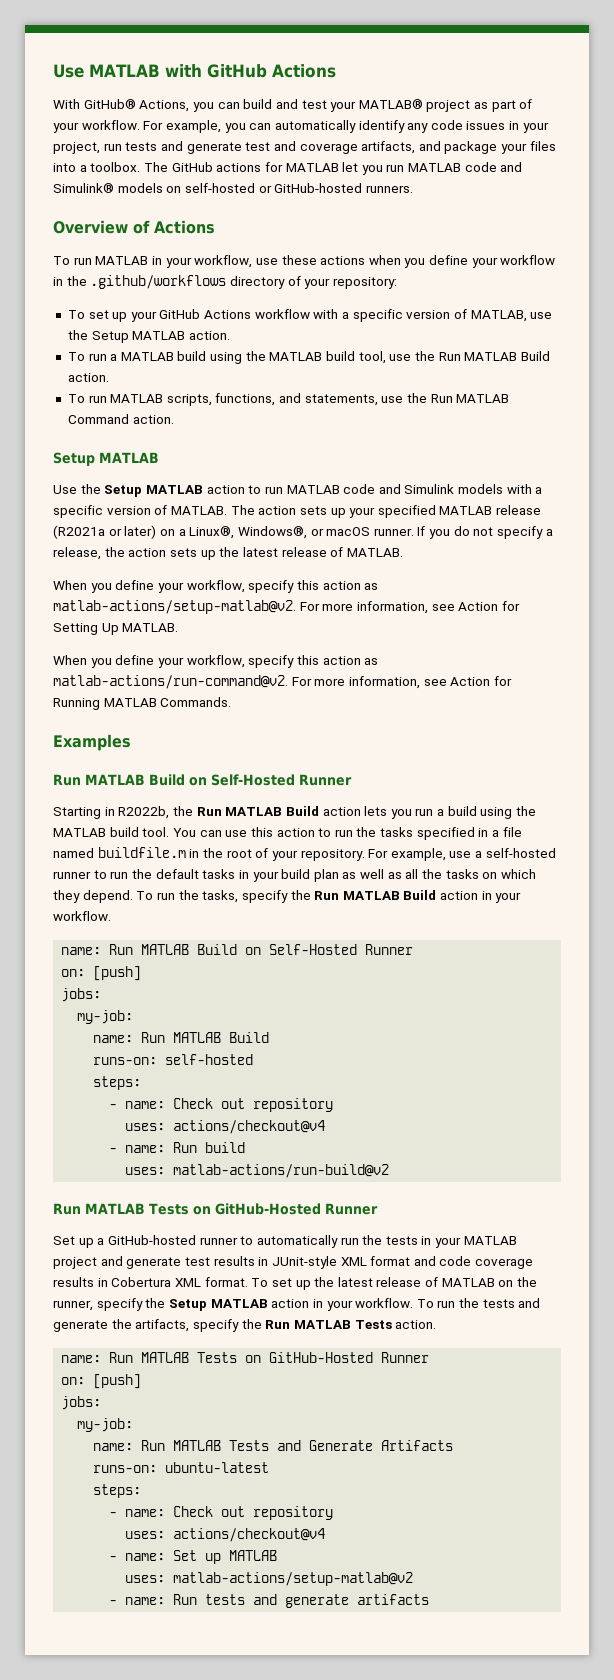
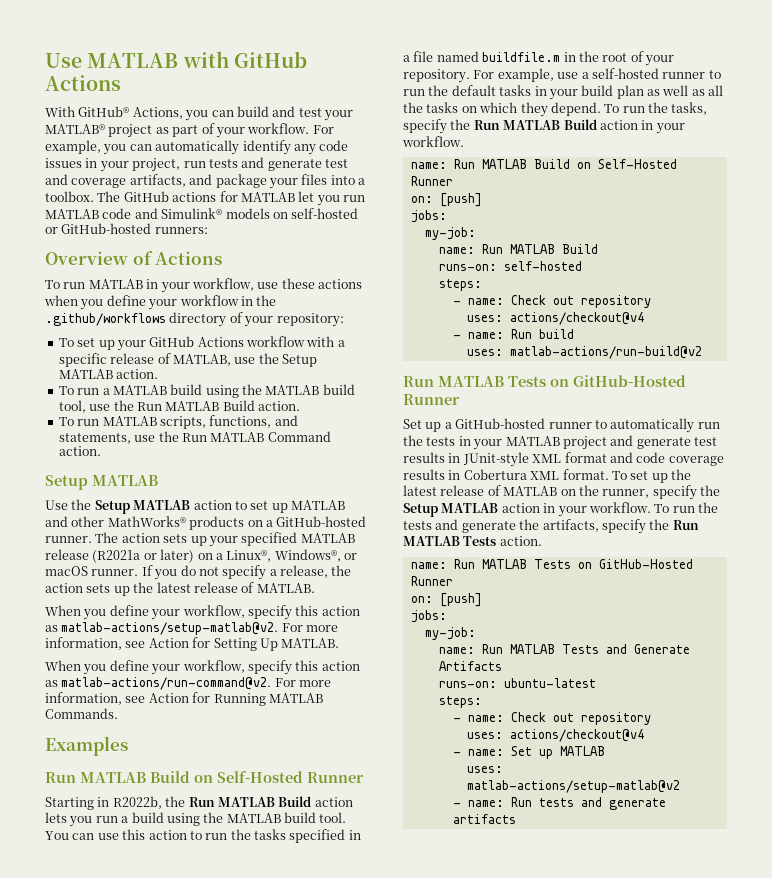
- The GitHub actions for MATLAB let you run MATLAB code and Simulink® models on self-hosted or GitHub-hosted runners.
+ The GitHub actions for MATLAB let you run MATLAB code and Simulink® models on self-hosted or GitHub-hosted runners:
- To set up your GitHub Actions workflow with a specific version of MATLAB, use the Setup MATLAB action.
+ To set up your GitHub Actions workflow with a specific release of MATLAB, use the Setup MATLAB action.
- Use the Setup MATLAB action to run MATLAB code and Simulink models with a specific version of MATLAB.
+ Use the Setup MATLAB action to set up MATLAB and other MathWorks® products on a GitHub-hosted runner.

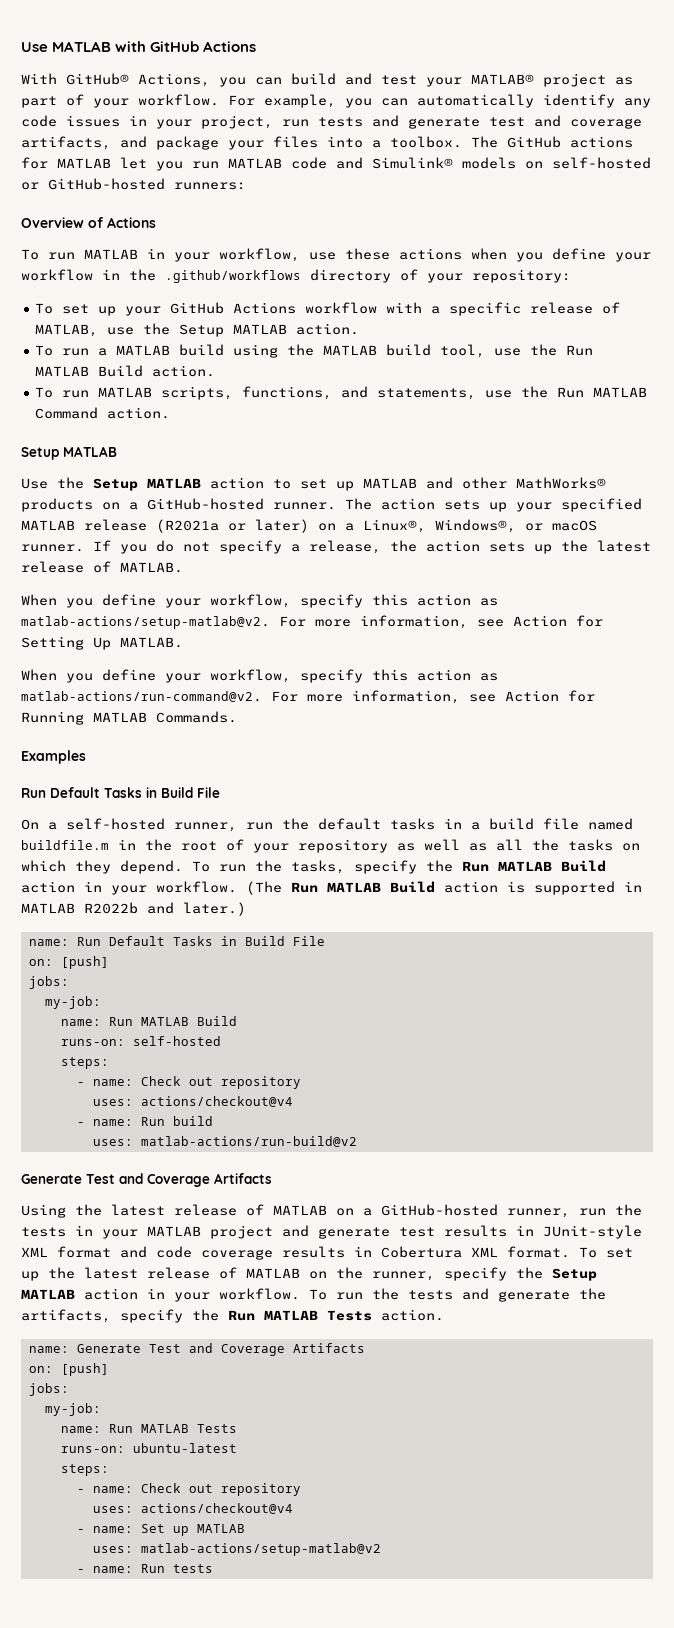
  Examples
- Run MATLAB Build on Self-Hosted Runner
- Starting in R2022b, the Run MATLAB Build action lets you run a build using the MATLAB build tool. You can use this action to run the tasks specified in a file named buildfile.m in the root of your repository. For example, use a self-hosted runner to run the default tasks in your build plan as well as all the tasks on which they depend.
+ Run Default Tasks in Build File
+ On a self-hosted runner, run the default tasks in a build file named buildfile.m in the root of your repository as well as all the tasks on which they depend.
- To run the tasks, specify the Run MATLAB Build action in your workflow.
- name: Run MATLAB Build on Self-Hosted Runner
+ To run the tasks, specify the Run MATLAB Build action in your workflow. (The Run MATLAB Build action is supported in MATLAB R2022b and later.)
+ name: Run Default Tasks in Build File
  uses: matlab-actions/run-build@v2
- Run MATLAB Tests on GitHub-Hosted Runner
- Set up a GitHub-hosted runner to automatically run the tests in your MATLAB project and generate test results in JUnit-style XML format and code coverage results in Cobertura XML format.
+ Generate Test and Coverage Artifacts
+ Using the latest release of MATLAB on a GitHub-hosted runner, run the tests in your MATLAB project and generate test results in JUnit-style XML format and code coverage results in Cobertura XML format.
- name: Run MATLAB Tests on GitHub-Hosted Runner
+ name: Generate Test and Coverage Artifacts
- name: Run MATLAB Tests and Generate Artifacts
+ name: Run MATLAB Tests
- - name: Run tests and generate artifacts
+ - name: Run tests

